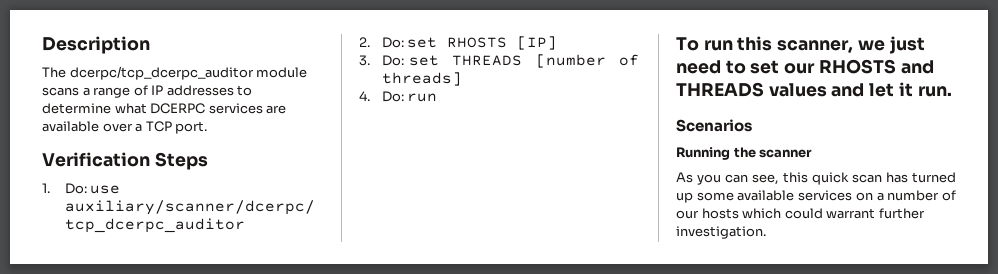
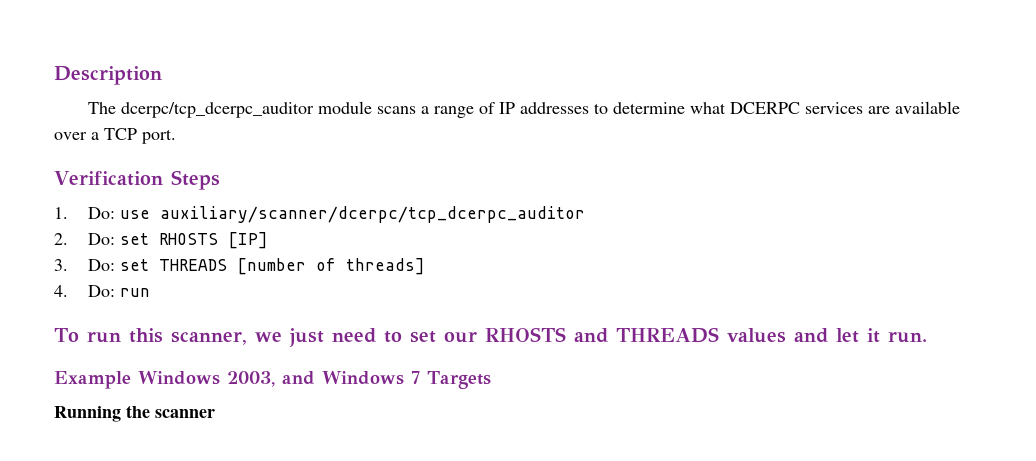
- Scenarios
+ Example Windows 2003, and Windows 7 Targets
  Running the scanner
- As you can see, this quick scan has turned up some available services on a number of our hosts which could warrant further investigation.

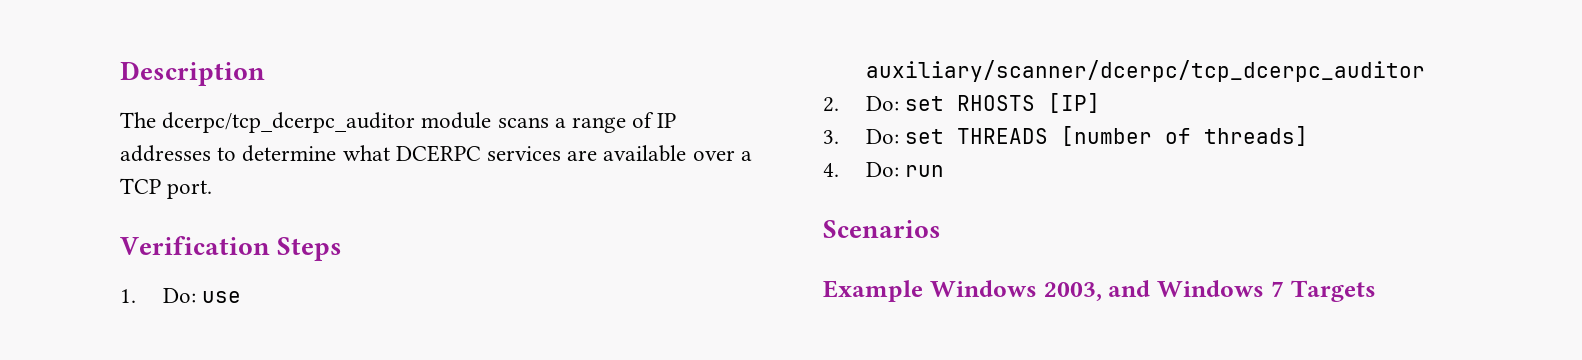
- To run this scanner, we just need to set our RHOSTS and THREADS values and let it run.
+ Scenarios
- Running the scanner

